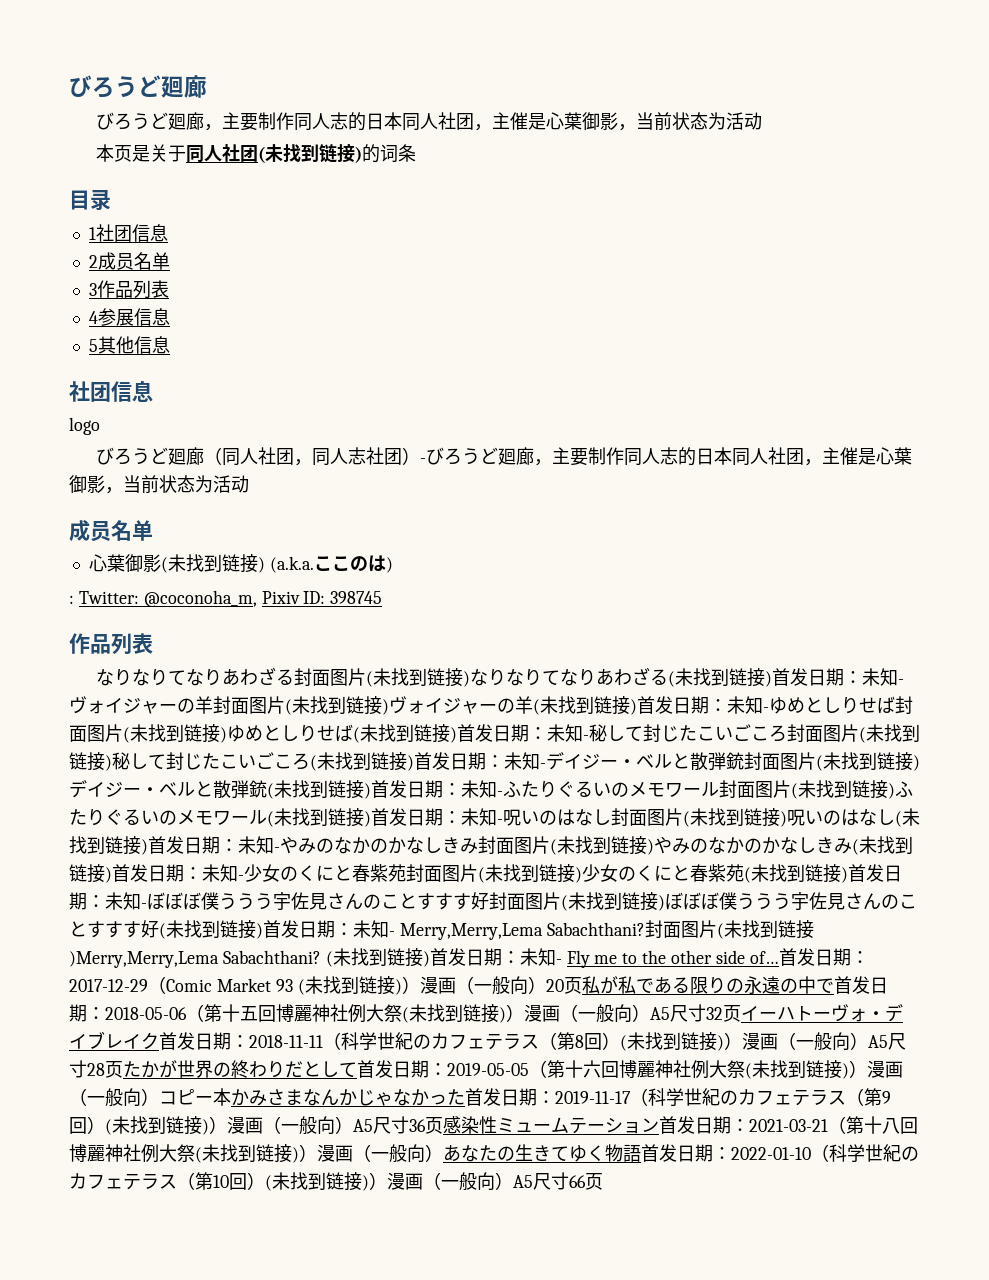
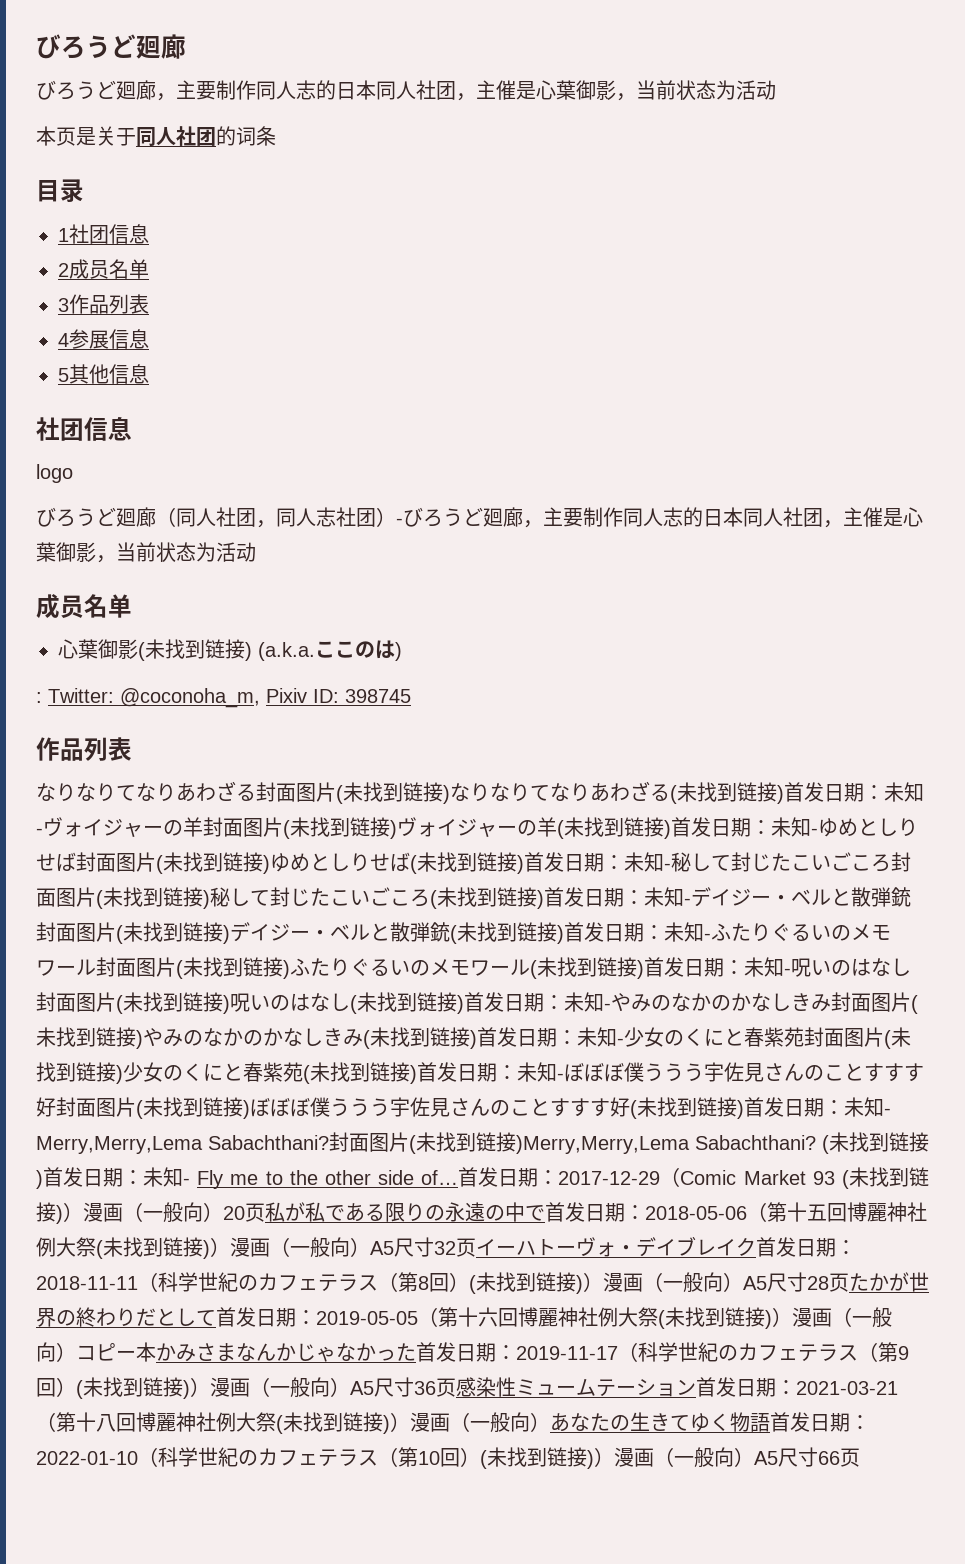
- 本页是关于同人社团(未找到链接)的词条
+ 本页是关于同人社团的词条

